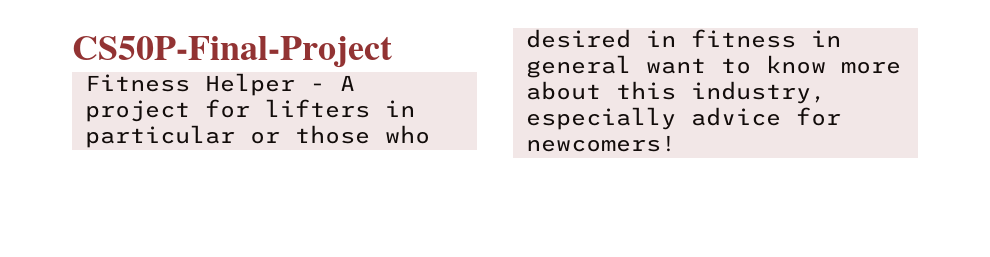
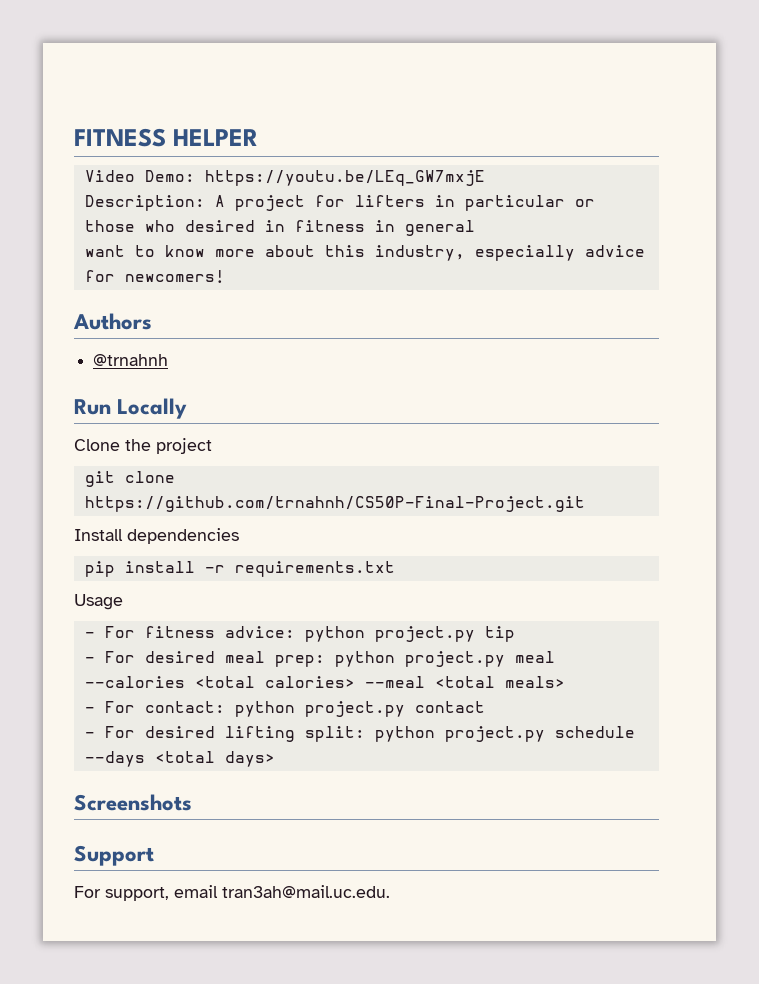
- CS50P-Final-Project
- Fitness Helper - A project for lifters in particular or those who desired in fitness in general want to know more about this industry, especially advice for newcomers!
+ FITNESS HELPER
+ Video Demo: https://youtu.be/LEq_GW7mxjE
+ Description: A project for lifters in particular or those who desired in fitness in general
+ want to know more about this industry, especially advice for newcomers!
+ Authors
+ @trnahnh
+ Run Locally
+ Clone the project
+ git clone https://github.com/trnahnh/CS50P-Final-Project.git
+ Install dependencies
+ pip install -r requirements.txt
+ Usage
+ - For fitness advice: python project.py tip
+ - For desired meal prep: python project.py meal --calories <total calories> --meal <total meals>
+ - For contact: python project.py contact
+ - For desired lifting split: python project.py schedule --days <total days>
+ Screenshots
+ Support
+ For support, email tran3ah@mail.uc.edu.

